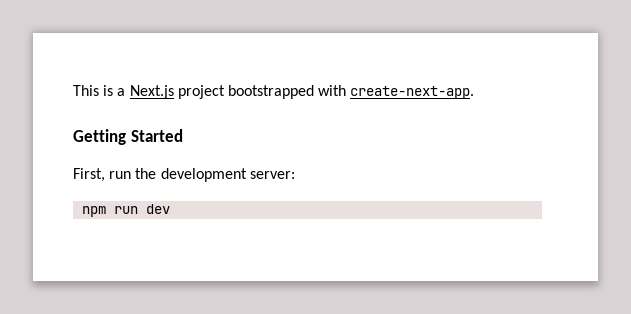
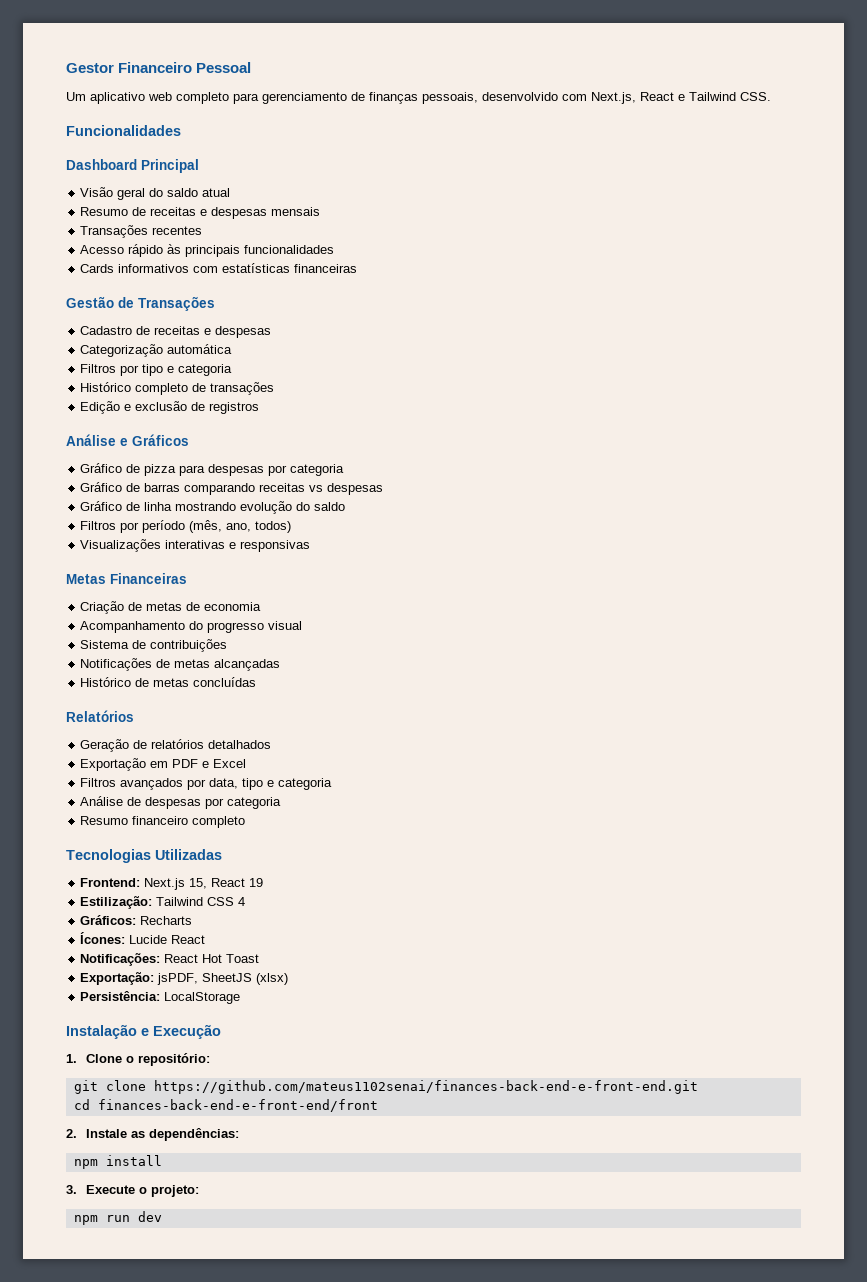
- This is a Next.js project bootstrapped with create-next-app.
- Getting Started
- First, run the development server:
+ Gestor Financeiro Pessoal
+ Um aplicativo web completo para gerenciamento de finanças pessoais, desenvolvido com Next.js, React e Tailwind CSS.
+ Funcionalidades
+ Dashboard Principal
+ Visão geral do saldo atual
+ Resumo de receitas e despesas mensais
+ Transações recentes
+ Acesso rápido às principais funcionalidades
+ Cards informativos com estatísticas financeiras
+ Gestão de Transações
+ Cadastro de receitas e despesas
+ Categorização automática
+ Filtros por tipo e categoria
+ Histórico completo de transações
+ Edição e exclusão de registros
+ Análise e Gráficos
+ Gráfico de pizza para despesas por categoria
+ Gráfico de barras comparando receitas vs despesas
+ Gráfico de linha mostrando evolução do saldo
+ Filtros por período (mês, ano, todos)
+ Visualizações interativas e responsivas
+ Metas Financeiras
+ Criação de metas de economia
+ Acompanhamento do progresso visual
+ Sistema de contribuições
+ Notificações de metas alcançadas
+ Histórico de metas concluídas
+ Relatórios
+ Geração de relatórios detalhados
+ Exportação em PDF e Excel
+ Filtros avançados por data, tipo e categoria
+ Análise de despesas por categoria
+ Resumo financeiro completo
+ Tecnologias Utilizadas
+ Frontend: Next.js 15, React 19
+ Estilização: Tailwind CSS 4
+ Gráficos: Recharts
+ Ícones: Lucide React
+ Notificações: React Hot Toast
+ Exportação: jsPDF, SheetJS (xlsx)
+ Persistência: LocalStorage
+ Instalação e Execução
+ 1. Clone o repositório:
+ git clone https://github.com/mateus1102senai/finances-back-end-e-front-end.git
+ cd finances-back-end-e-front-end/front
+ 2. Instale as dependências:
+ npm install
+ 3. Execute o projeto:

